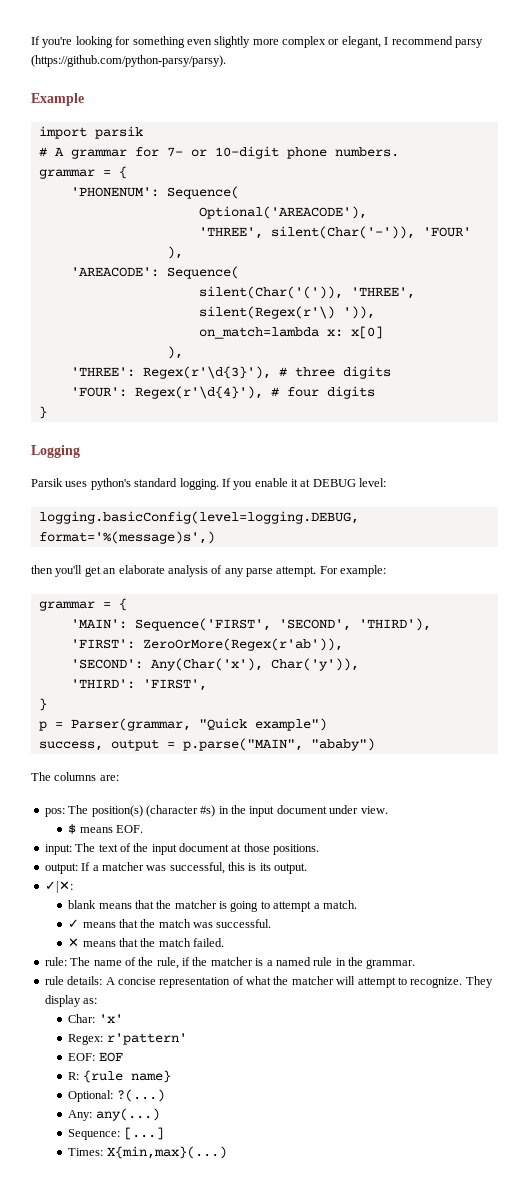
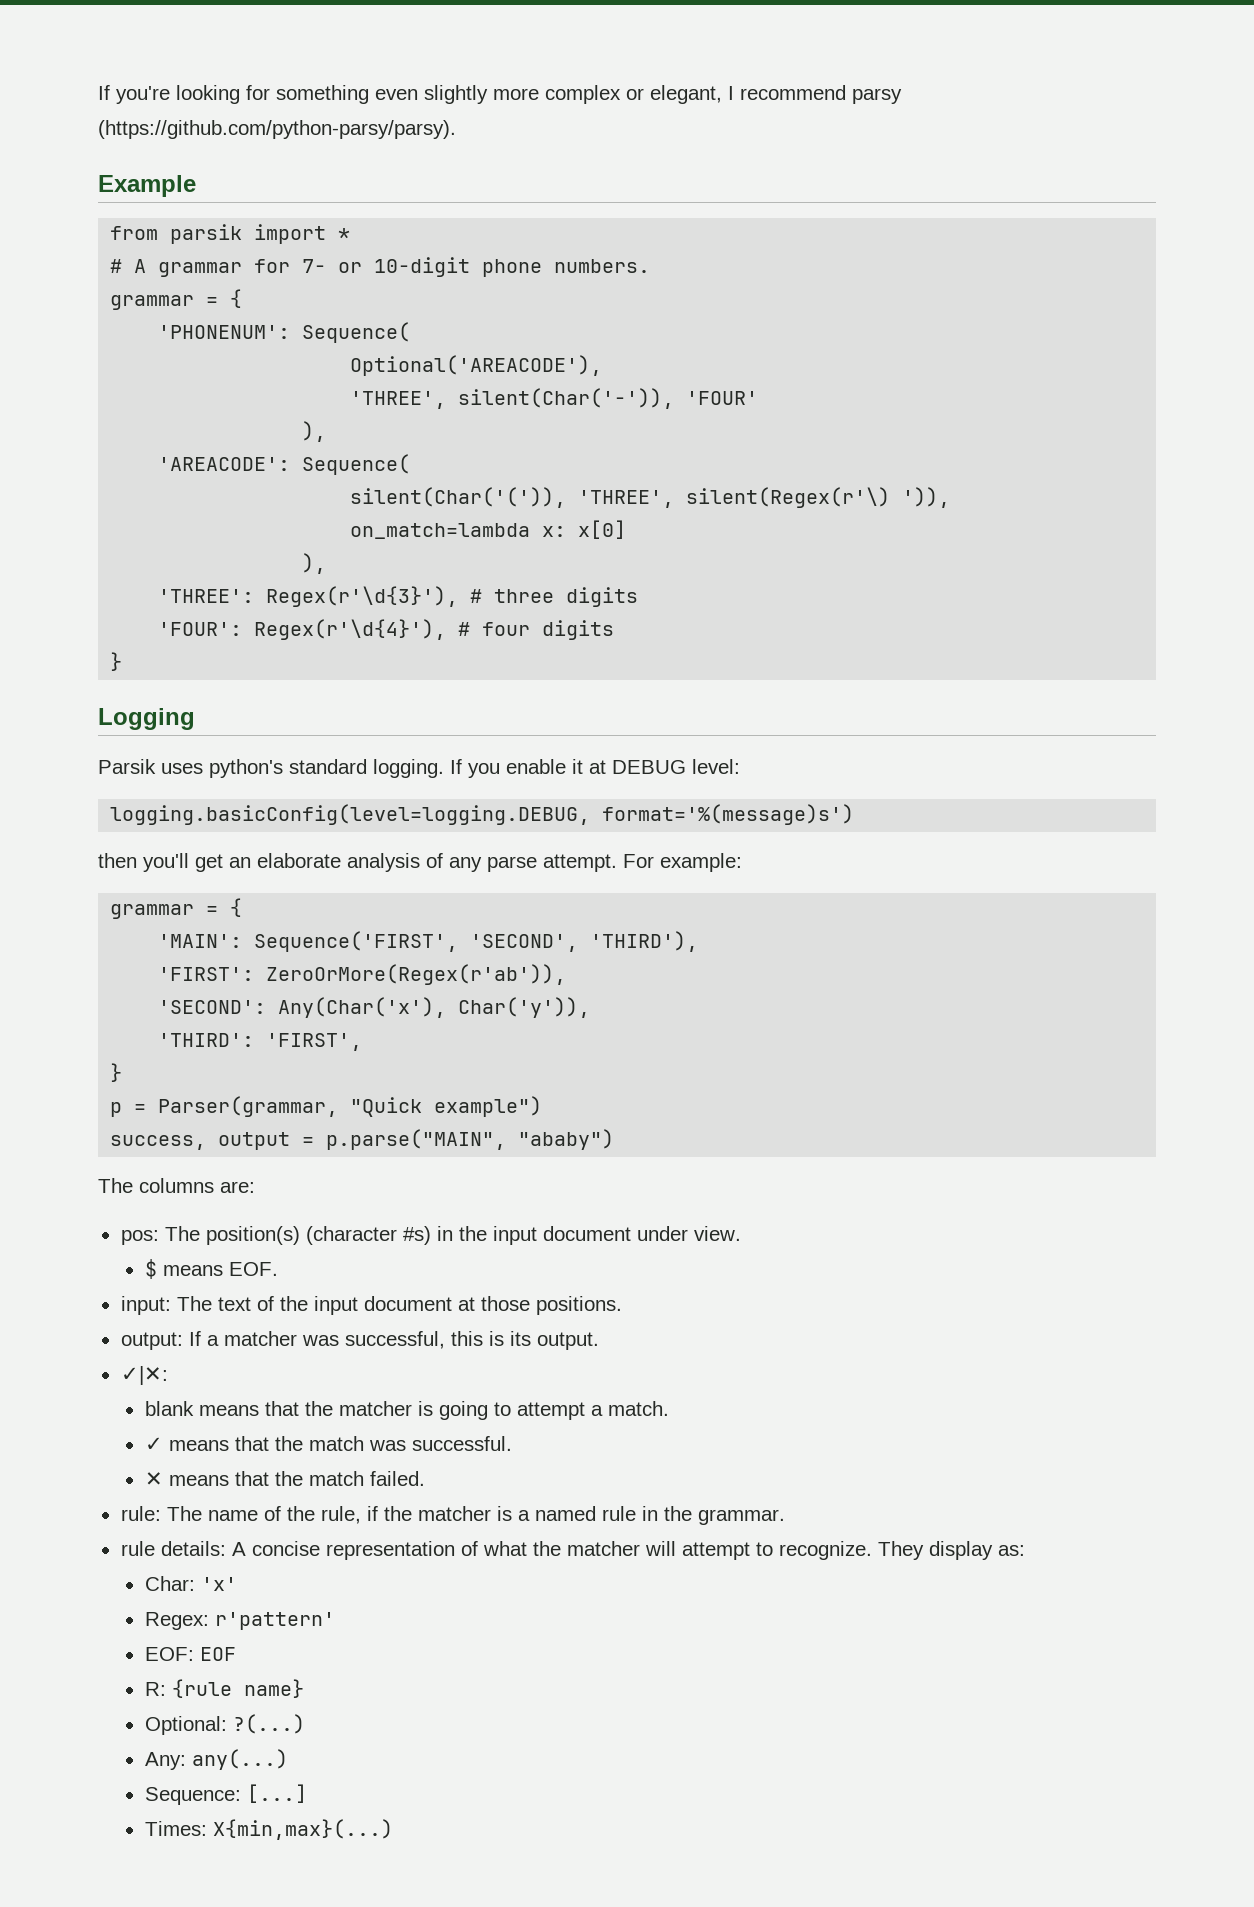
- import parsik
+ from parsik import *
- logging.basicConfig(level=logging.DEBUG, format='%(message)s',)
+ logging.basicConfig(level=logging.DEBUG, format='%(message)s')

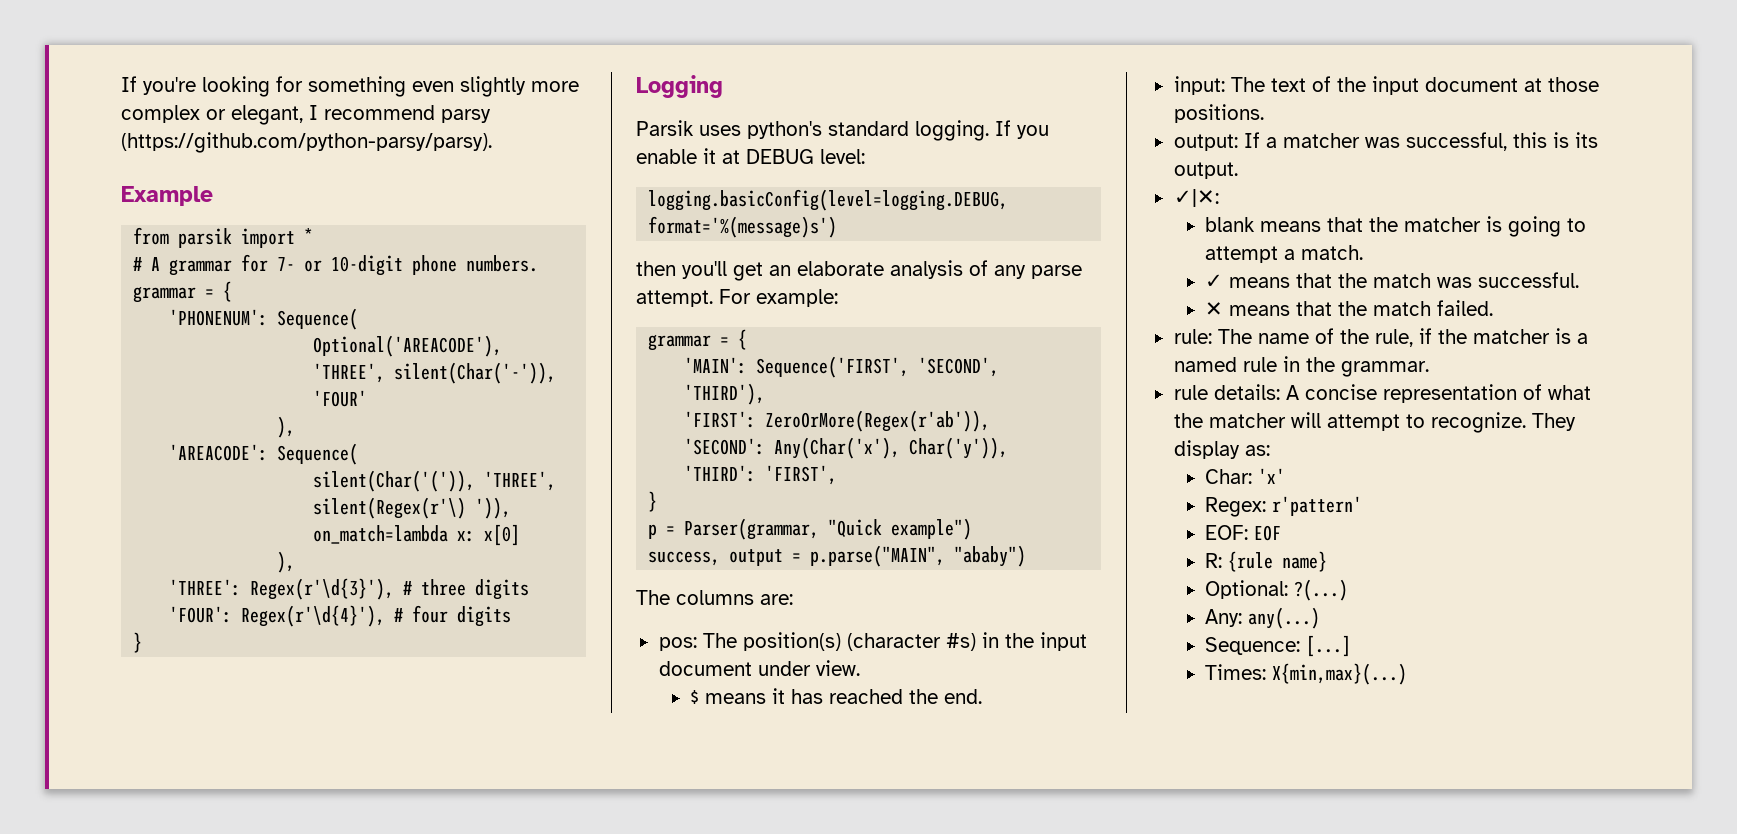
- $ means EOF.
+ $ means it has reached the end.

